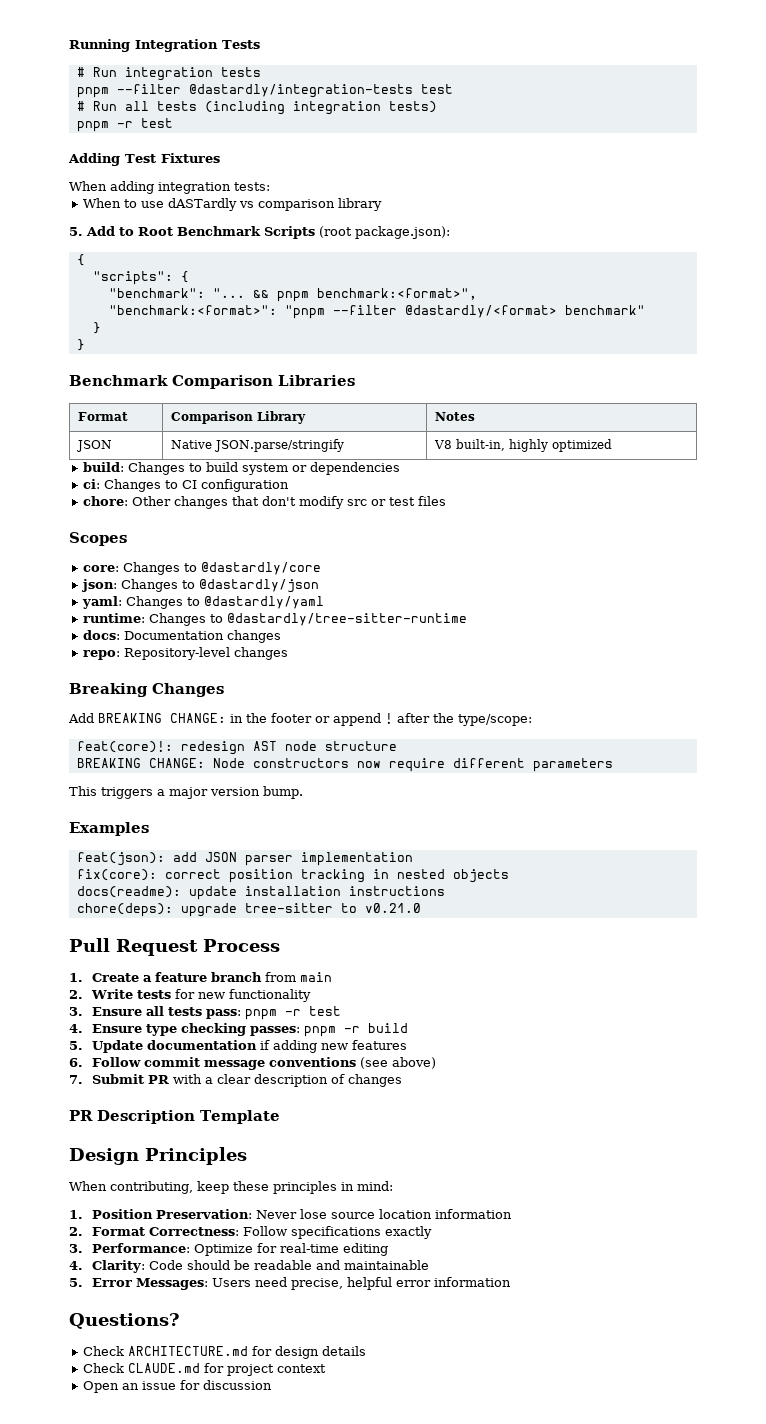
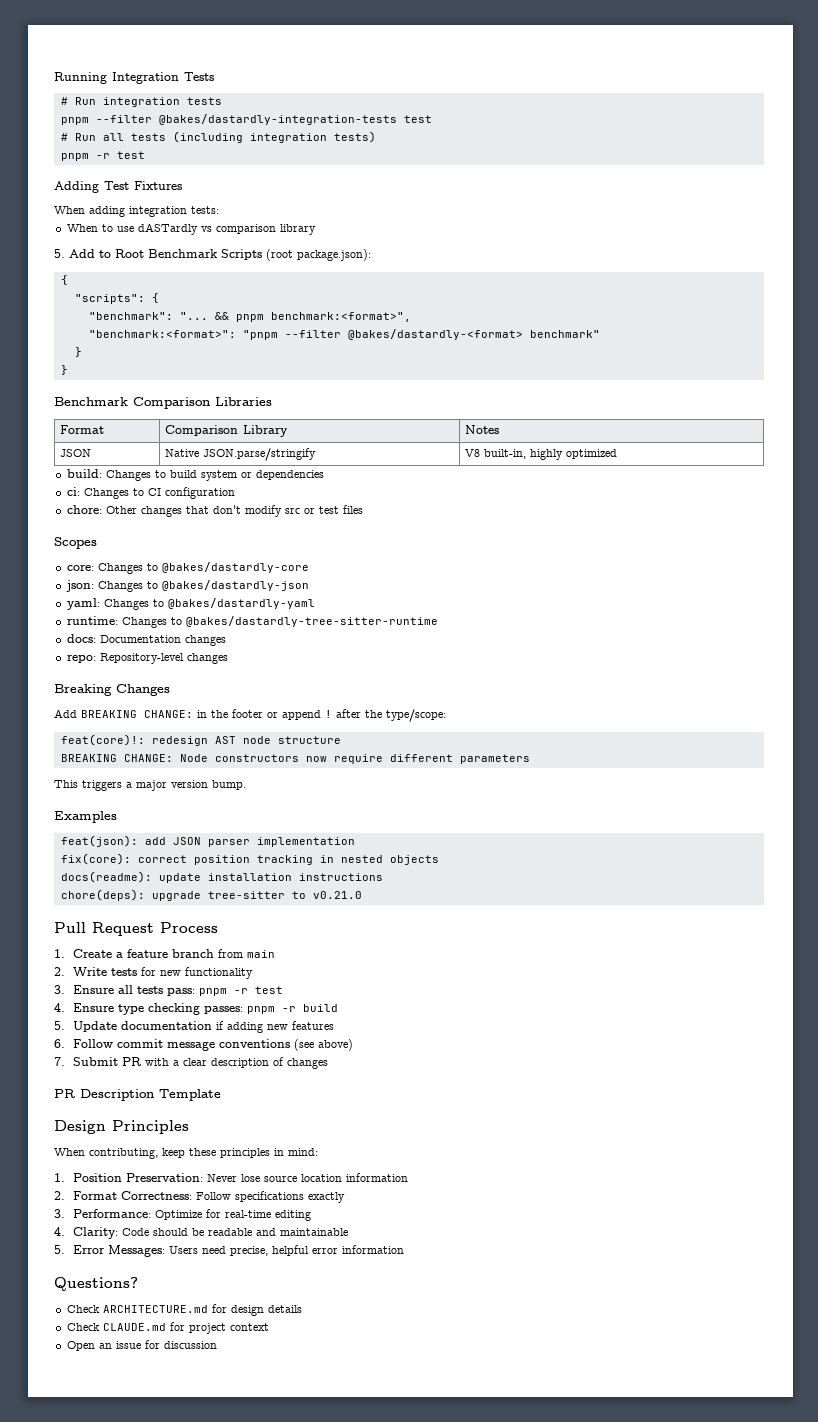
- pnpm --filter @dastardly/integration-tests test
+ pnpm --filter @bakes/dastardly-integration-tests test
- "benchmark:<format>": "pnpm --filter @dastardly/<format> benchmark"
+ "benchmark:<format>": "pnpm --filter @bakes/dastardly-<format> benchmark"
- core: Changes to @dastardly/core
+ core: Changes to @bakes/dastardly-core
- json: Changes to @dastardly/json
+ json: Changes to @bakes/dastardly-json
- yaml: Changes to @dastardly/yaml
+ yaml: Changes to @bakes/dastardly-yaml
- runtime: Changes to @dastardly/tree-sitter-runtime
+ runtime: Changes to @bakes/dastardly-tree-sitter-runtime

